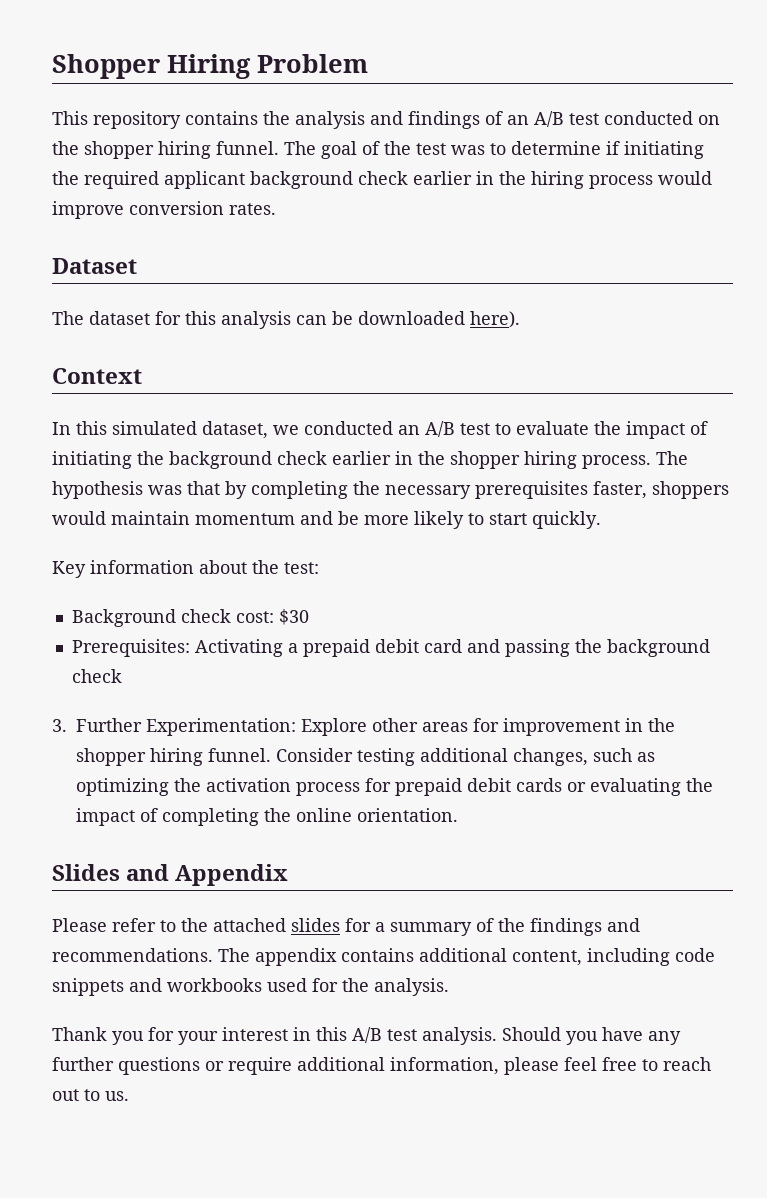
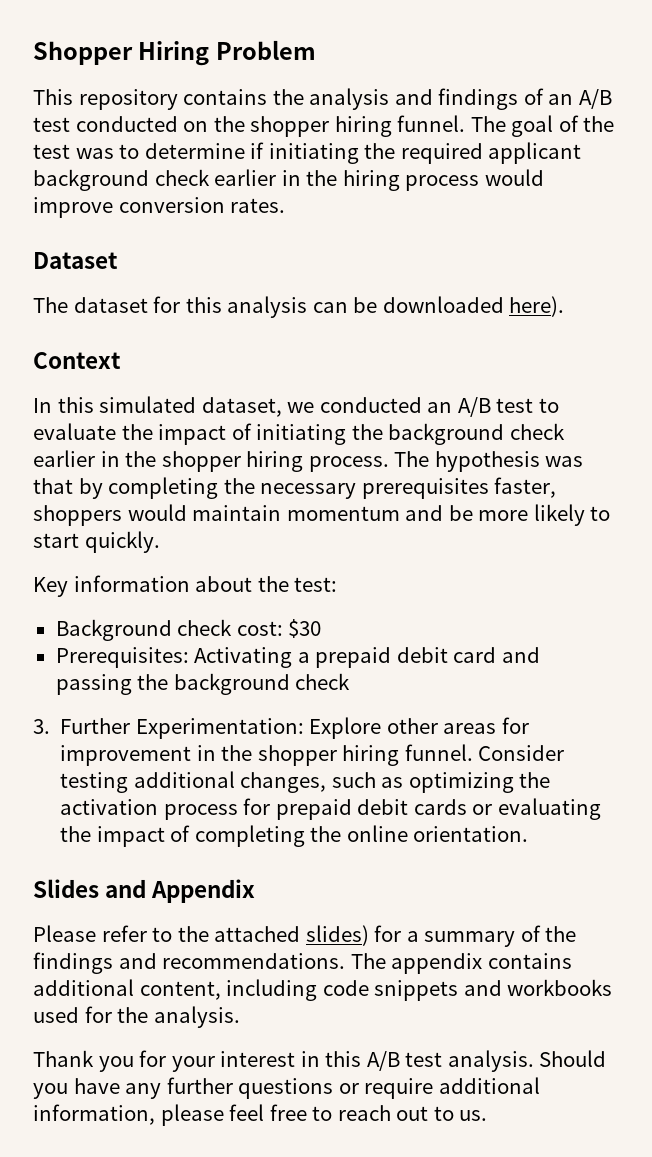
- Please refer to the attached slides for a summary of the findings and recommendations.
+ Please refer to the attached slides) for a summary of the findings and recommendations.

